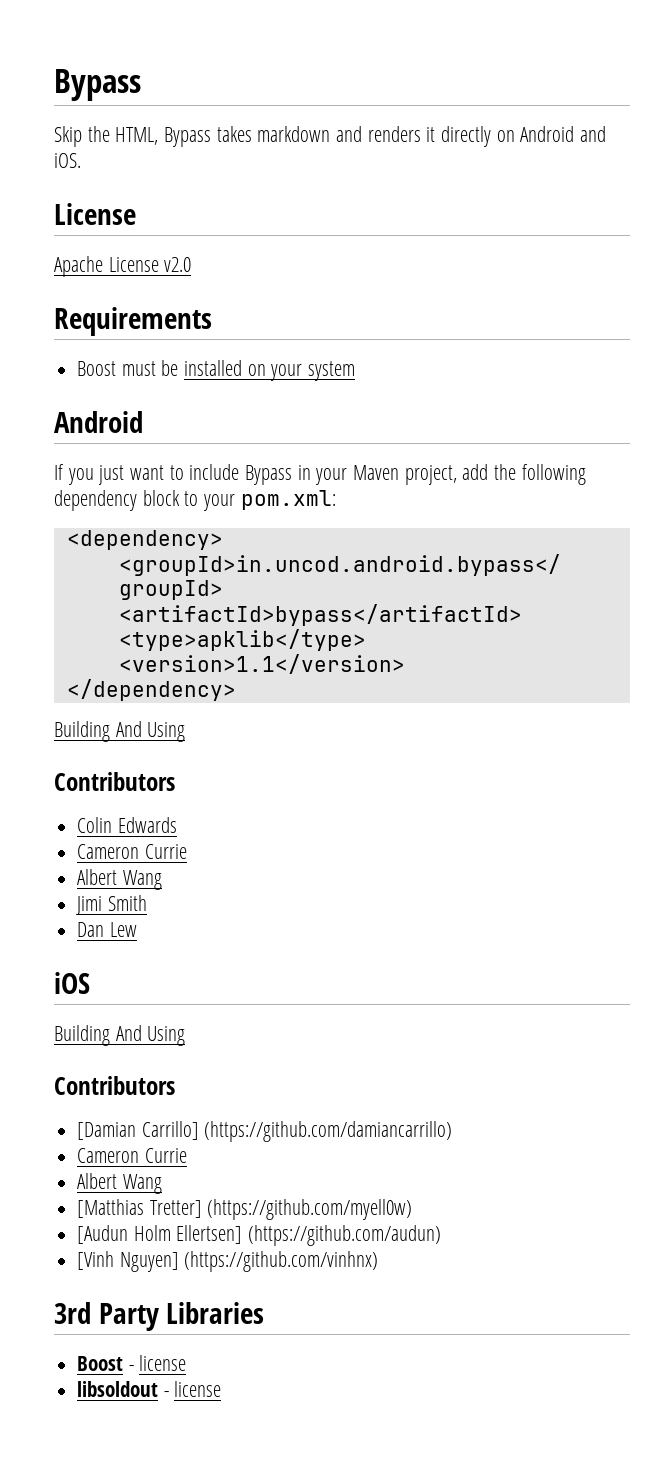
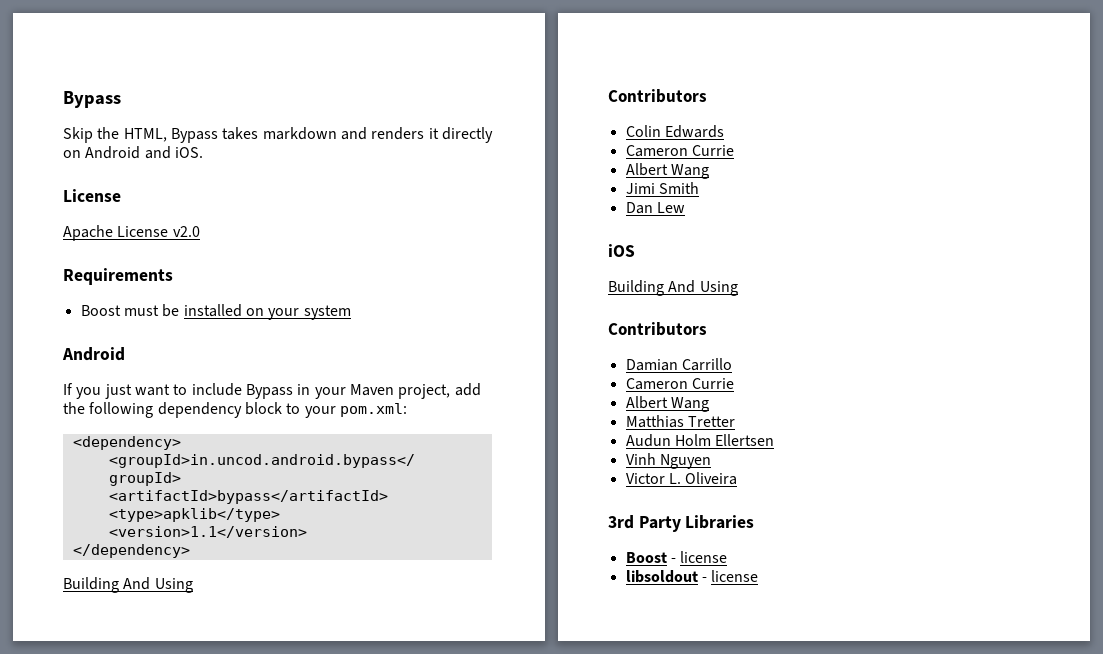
- [Damian Carrillo] (https://github.com/damiancarrillo)
+ Damian Carrillo
  Cameron Currie
  Albert Wang
- [Matthias Tretter] (https://github.com/myell0w)
- [Audun Holm Ellertsen] (https://github.com/audun)
- [Vinh Nguyen] (https://github.com/vinhnx)
+ Matthias Tretter
+ Audun Holm Ellertsen
+ Vinh Nguyen
+ Victor L. Oliveira

